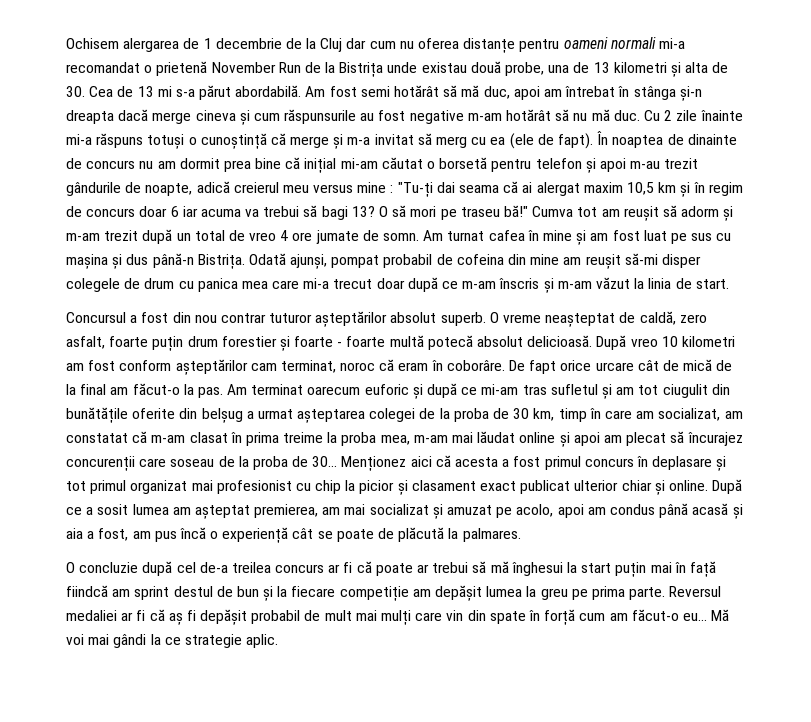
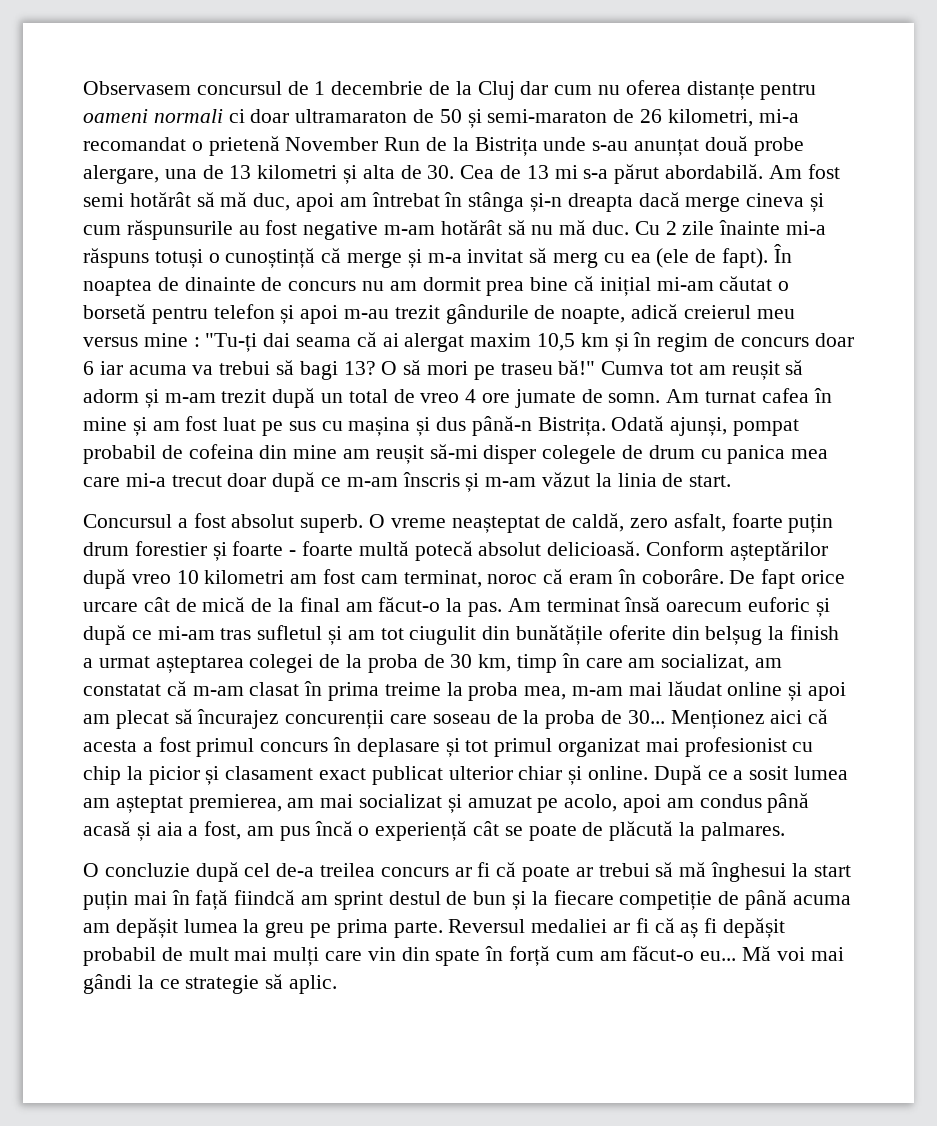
- Ochisem alergarea de 1 decembrie de la Cluj dar cum nu oferea distanțe pentru oameni normali mi-a recomandat o prietenă November Run de la Bistrița unde existau două probe, una de 13 kilometri și alta de 30. Cea de 13 mi s-a părut abordabilă.
+ Observasem concursul de 1 decembrie de la Cluj dar cum nu oferea distanțe pentru oameni normali ci doar ultramaraton de 50 și semi-maraton de 26 kilometri, mi-a recomandat o prietenă November Run de la Bistrița unde s-au anunțat două probe alergare, una de 13 kilometri și alta de 30. Cea de 13 mi s-a părut abordabilă.
- Concursul a fost din nou contrar tuturor așteptărilor absolut superb.
+ Concursul a fost absolut superb.
- După vreo 10 kilometri am fost conform așteptărilor cam terminat, noroc că eram în coborâre.
+ Conform așteptărilor după vreo 10 kilometri am fost cam terminat, noroc că eram în coborâre.
- Am terminat oarecum euforic și după ce mi-am tras sufletul și am tot ciugulit din bunătățile oferite din belșug a urmat așteptarea colegei de la proba de 30 km, timp în care am socializat, am constatat că m-am clasat în prima treime la proba mea, m-am mai lăudat online și apoi am plecat să încurajez concurenții care soseau de la proba de 30...
+ Am terminat însă oarecum euforic și după ce mi-am tras sufletul și am tot ciugulit din bunătățile oferite din belșug la finish a urmat așteptarea colegei de la proba de 30 km, timp în care am socializat, am constatat că m-am clasat în prima treime la proba mea, m-am mai lăudat online și apoi am plecat să încurajez concurenții care soseau de la proba de 30...
- O concluzie după cel de-a treilea concurs ar fi că poate ar trebui să mă înghesui la start puțin mai în față fiindcă am sprint destul de bun și la fiecare competiție am depășit lumea la greu pe prima parte.
+ O concluzie după cel de-a treilea concurs ar fi că poate ar trebui să mă înghesui la start puțin mai în față fiindcă am sprint destul de bun și la fiecare competiție de până acuma am depășit lumea la greu pe prima parte.
- Mă voi mai gândi la ce strategie aplic.
+ Mă voi mai gândi la ce strategie să aplic.

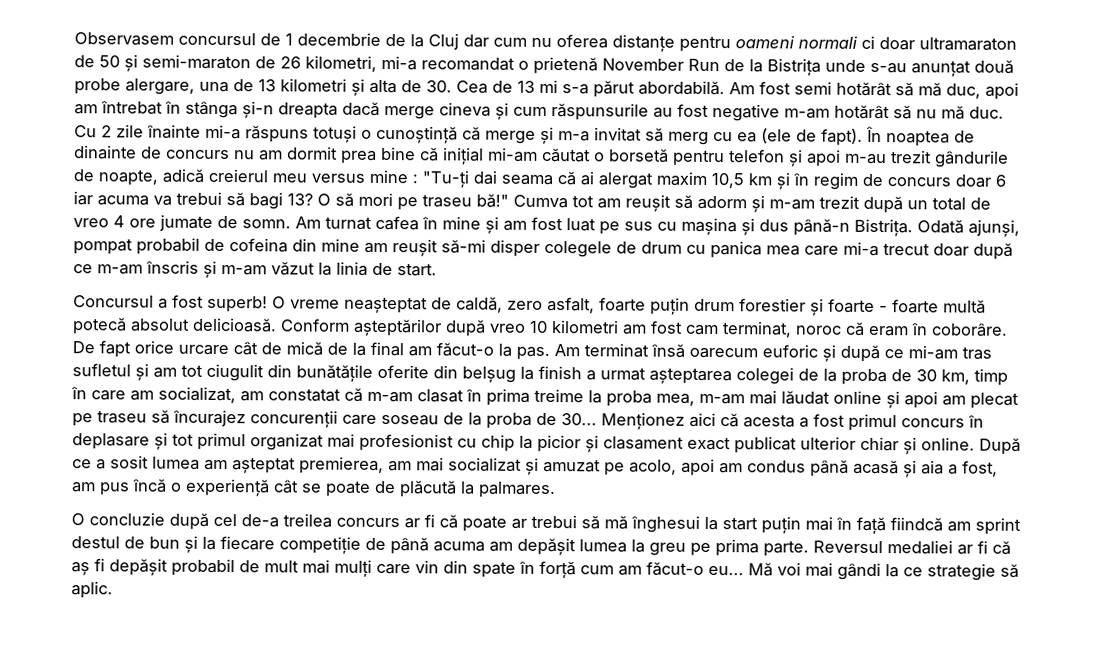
- Concursul a fost absolut superb.
+ Concursul a fost superb!
- Am terminat însă oarecum euforic și după ce mi-am tras sufletul și am tot ciugulit din bunătățile oferite din belșug la finish a urmat așteptarea colegei de la proba de 30 km, timp în care am socializat, am constatat că m-am clasat în prima treime la proba mea, m-am mai lăudat online și apoi am plecat să încurajez concurenții care soseau de la proba de 30...
+ Am terminat însă oarecum euforic și după ce mi-am tras sufletul și am tot ciugulit din bunătățile oferite din belșug la finish a urmat așteptarea colegei de la proba de 30 km, timp în care am socializat, am constatat că m-am clasat în prima treime la proba mea, m-am mai lăudat online și apoi am plecat pe traseu să încurajez concurenții care soseau de la proba de 30...

